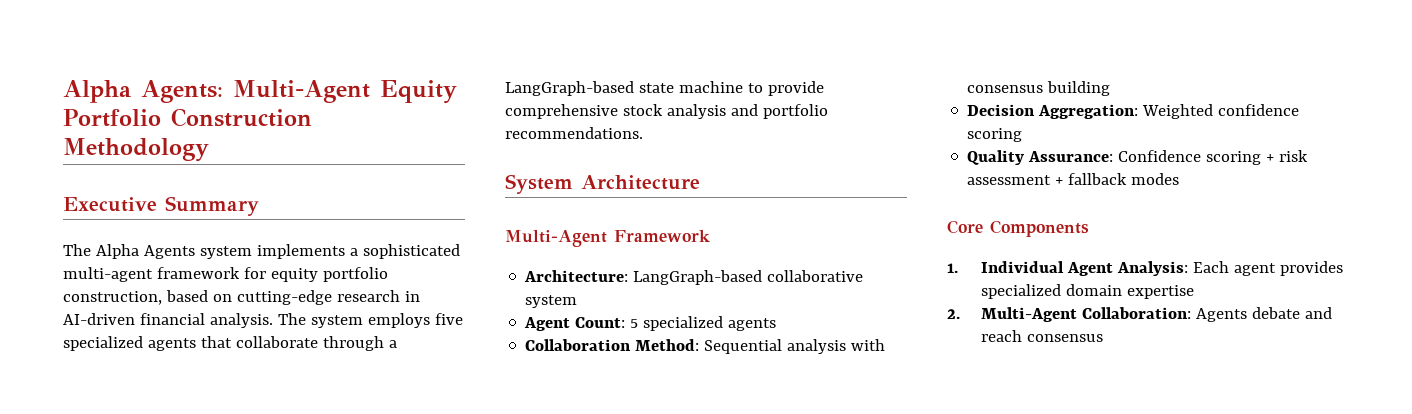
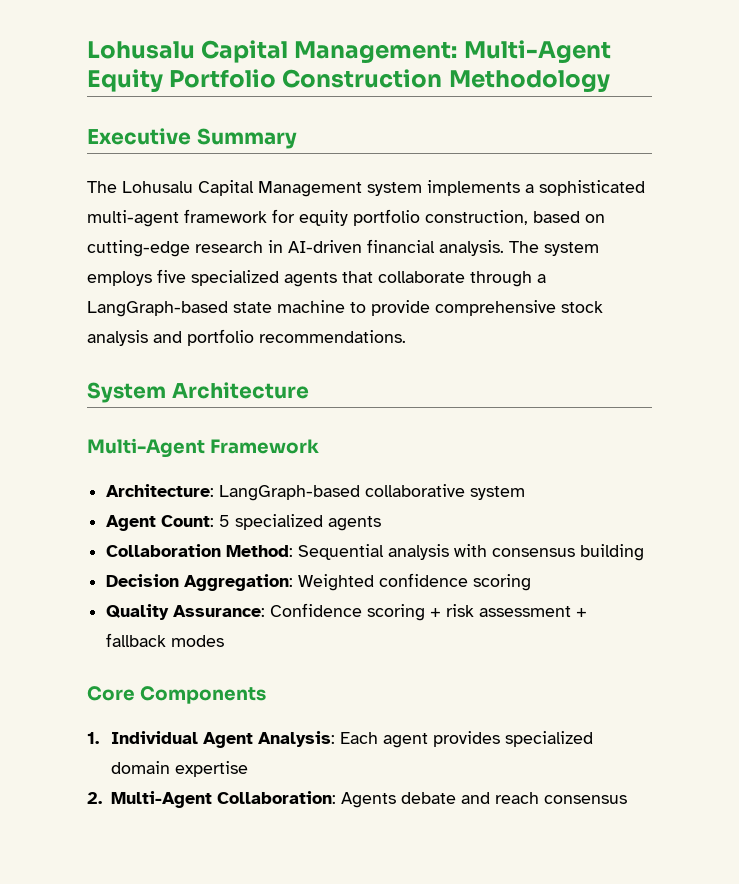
- Alpha Agents: Multi-Agent Equity Portfolio Construction Methodology
+ Lohusalu Capital Management: Multi-Agent Equity Portfolio Construction Methodology
- The Alpha Agents system implements a sophisticated multi-agent framework for equity portfolio construction, based on cutting-edge research in AI-driven financial analysis.
+ The Lohusalu Capital Management system implements a sophisticated multi-agent framework for equity portfolio construction, based on cutting-edge research in AI-driven financial analysis.

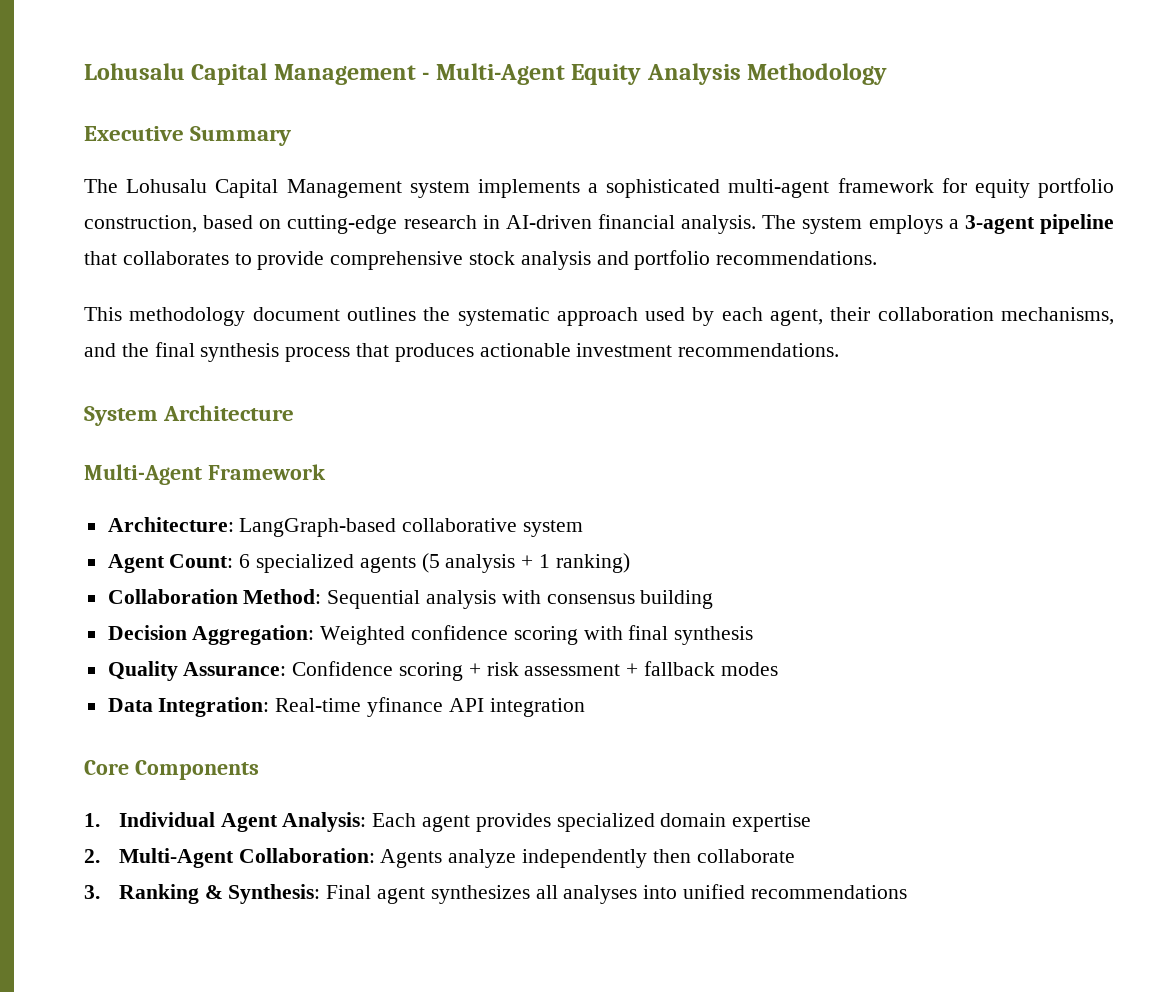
- Lohusalu Capital Management: Multi-Agent Equity Portfolio Construction Methodology
+ Lohusalu Capital Management - Multi-Agent Equity Analysis Methodology
- The system employs five specialized agents that collaborate through a LangGraph-based state machine to provide comprehensive stock analysis and portfolio recommendations.
+ The system employs a 3-agent pipeline that collaborates to provide comprehensive stock analysis and portfolio recommendations.
+ This methodology document outlines the systematic approach used by each agent, their collaboration mechanisms, and the final synthesis process that produces actionable investment recommendations.
- Agent Count: 5 specialized agents
+ Agent Count: 6 specialized agents (5 analysis + 1 ranking)
- Decision Aggregation: Weighted confidence scoring
+ Decision Aggregation: Weighted confidence scoring with final synthesis
+ Data Integration: Real-time yfinance API integration
- 2. Multi-Agent Collaboration: Agents debate and reach consensus
+ 2. Multi-Agent Collaboration: Agents analyze independently then collaborate
+ 3. Ranking & Synthesis: Final agent synthesizes all analyses into unified recommendations

